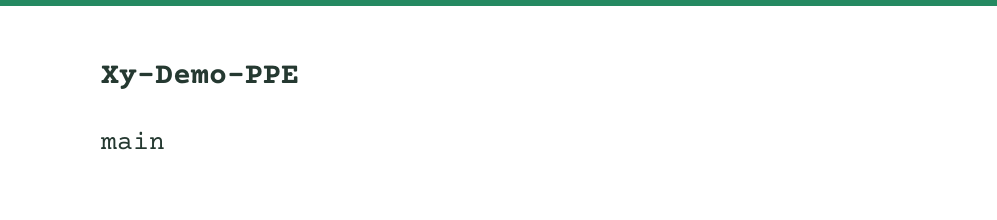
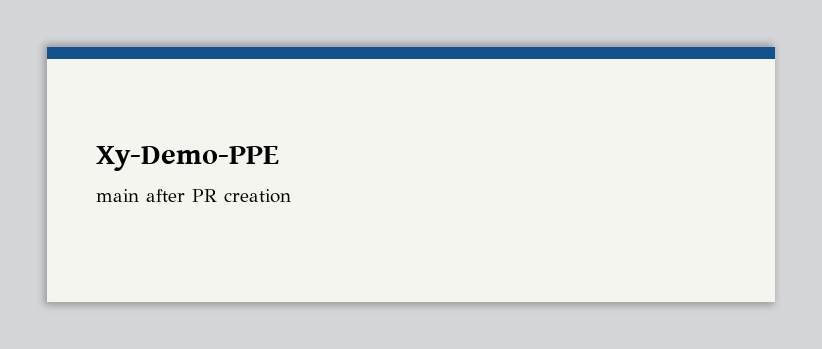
- main
+ main after PR creation

